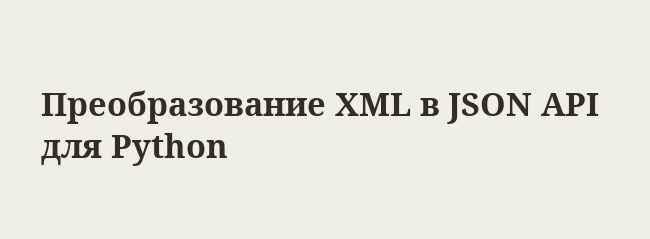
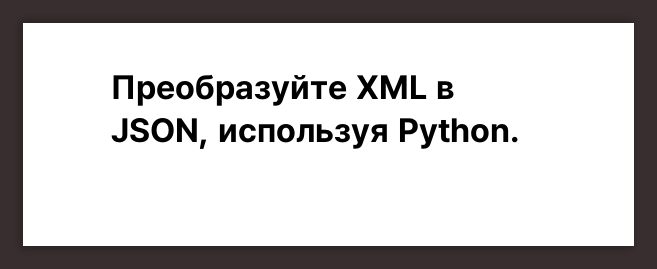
- Преобразование XML в JSON API для Python
+ Преобразуйте XML в JSON, используя Python.

